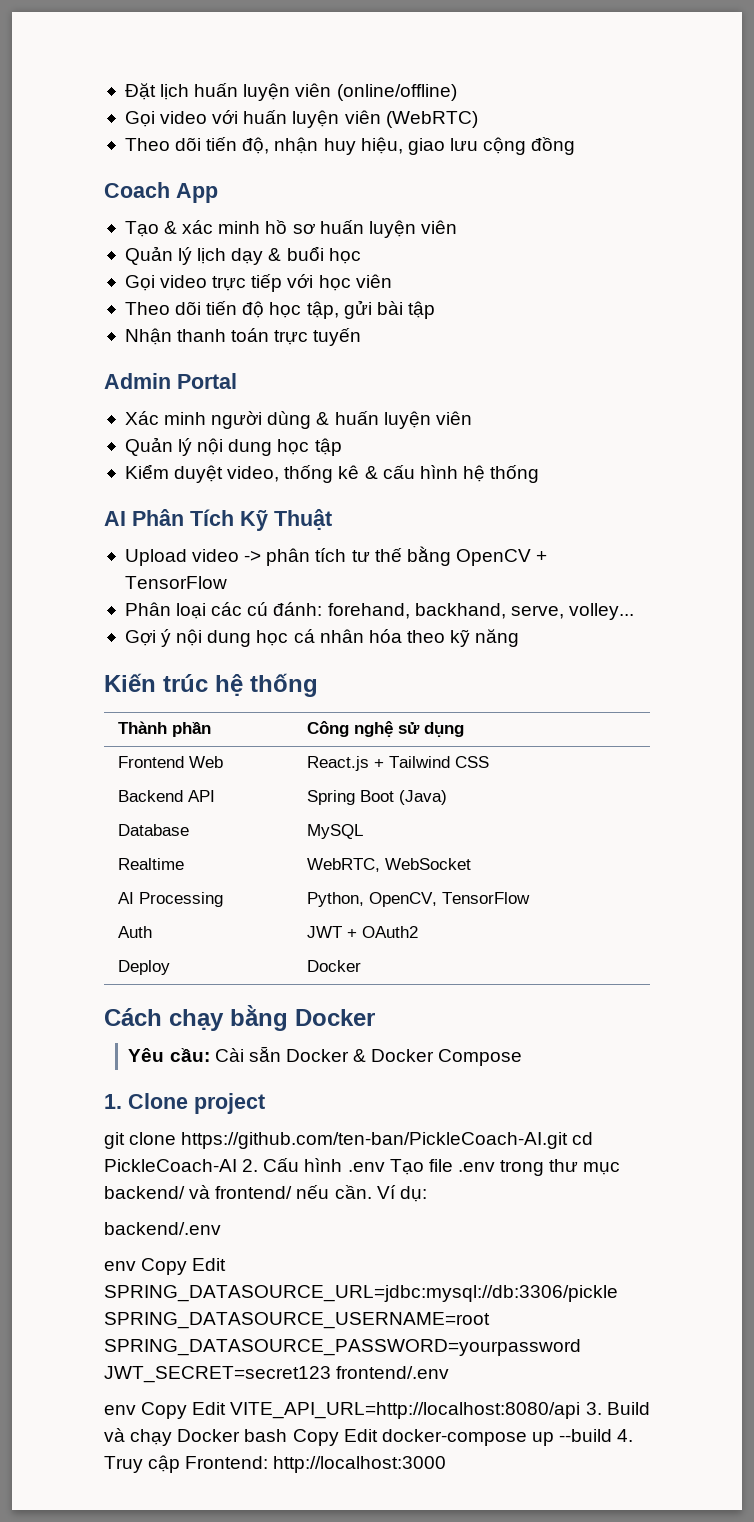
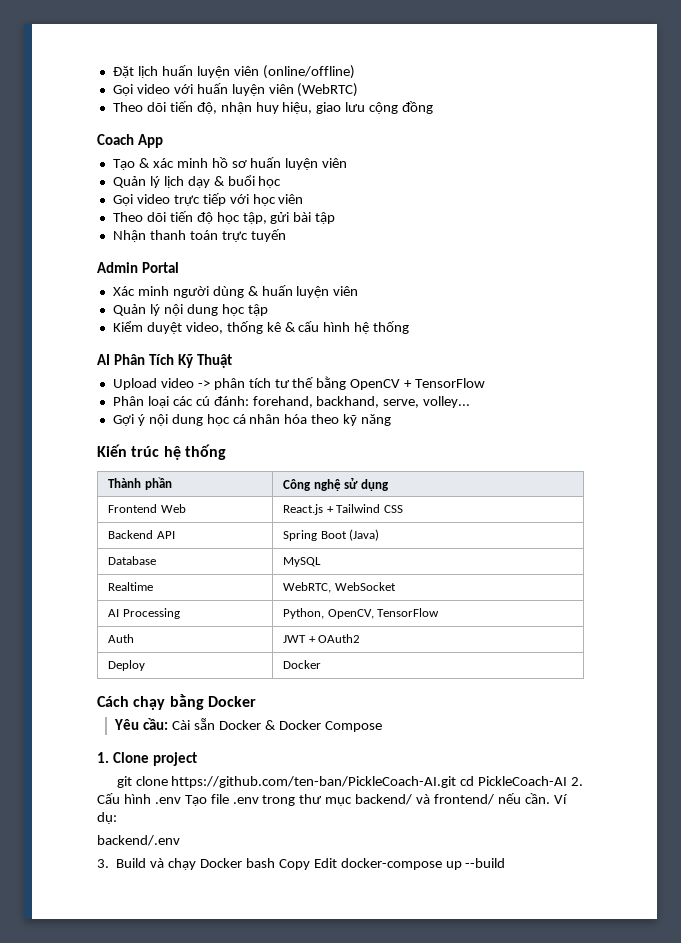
- env Copy Edit SPRING_DATASOURCE_URL=jdbc:mysql://db:3306/pickle SPRING_DATASOURCE_USERNAME=root SPRING_DATASOURCE_PASSWORD=yourpassword JWT_SECRET=secret123 frontend/.env
- env Copy Edit VITE_API_URL=http://localhost:8080/api 3. Build và chạy Docker bash Copy Edit docker-compose up --build 4. Truy cập Frontend: http://localhost:3000
+ 3. Build và chạy Docker bash Copy Edit docker-compose up --build

